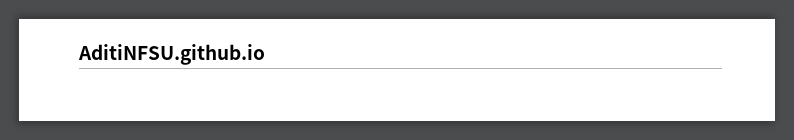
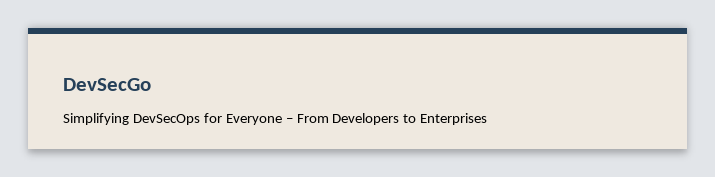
- AditiNFSU.github.io
+ DevSecGo
+ Simplifying DevSecOps for Everyone – From Developers to Enterprises

